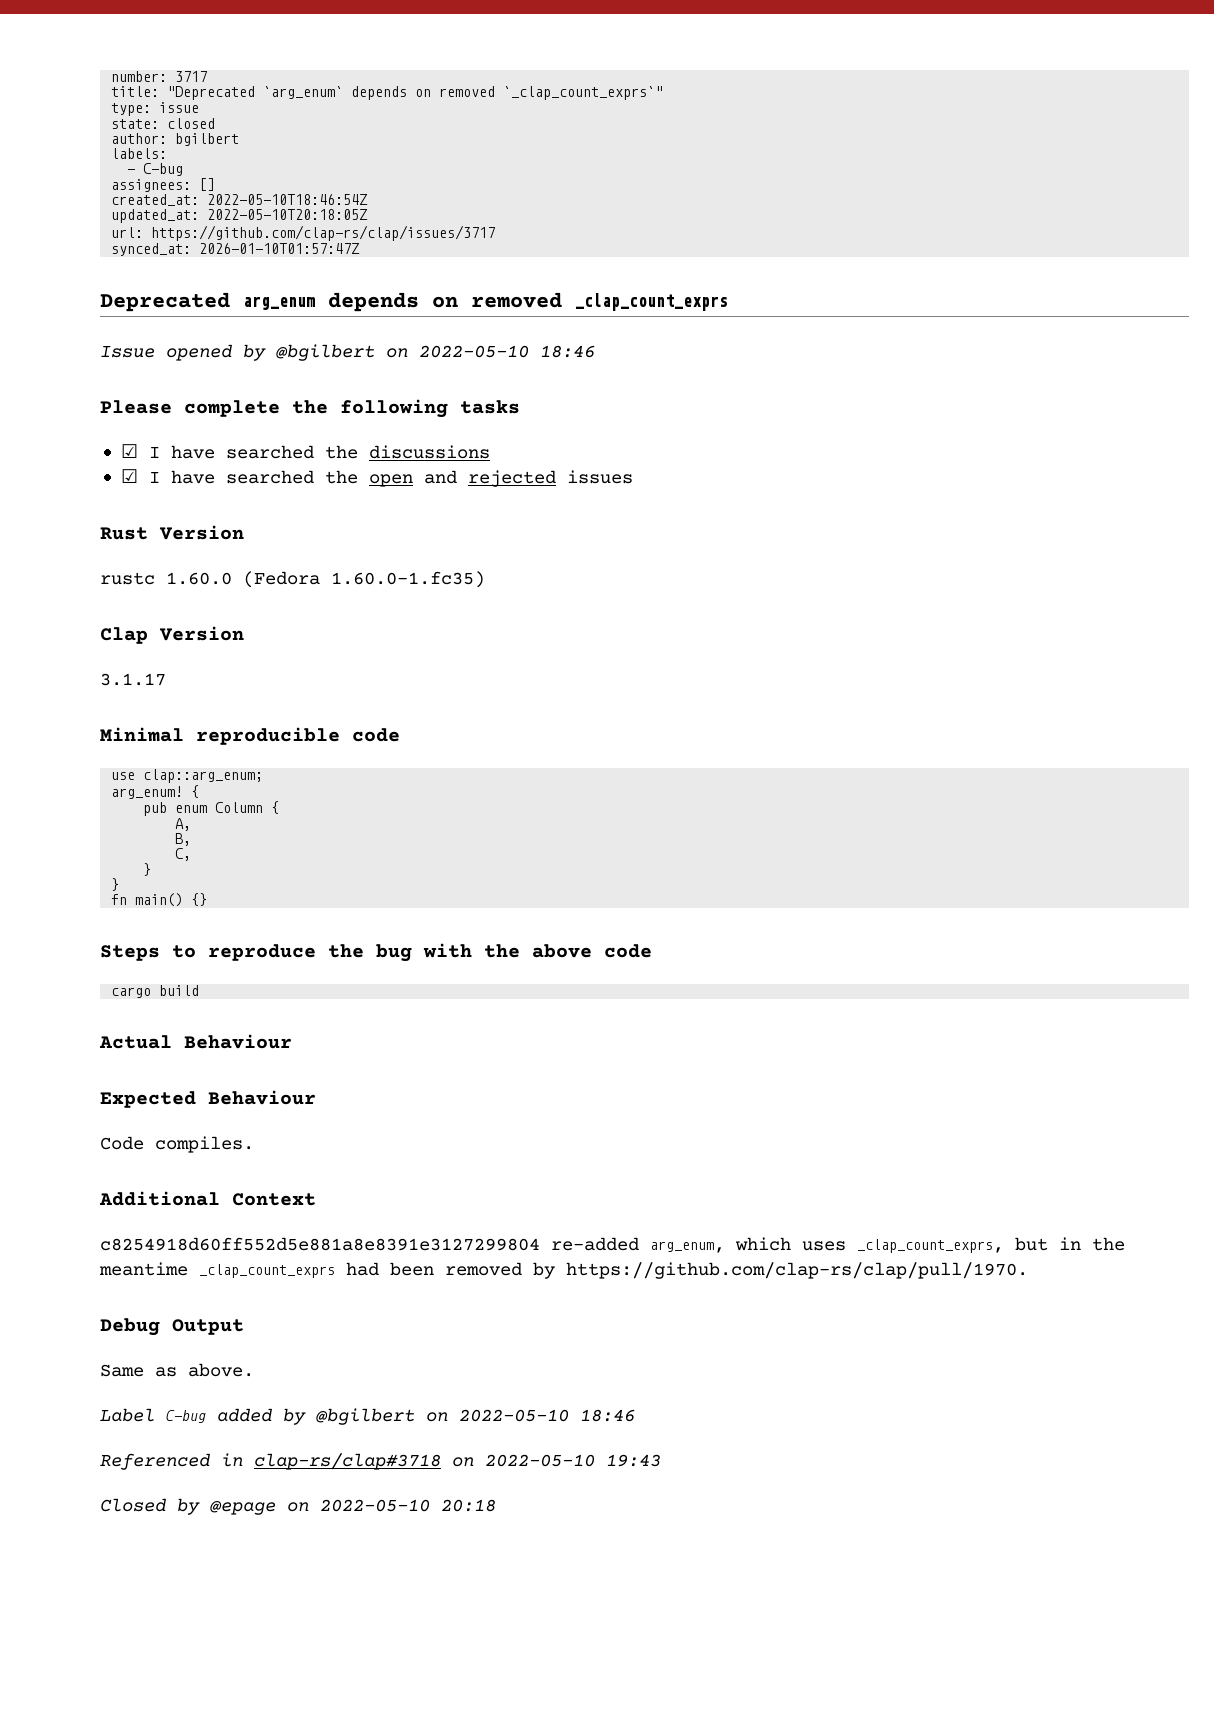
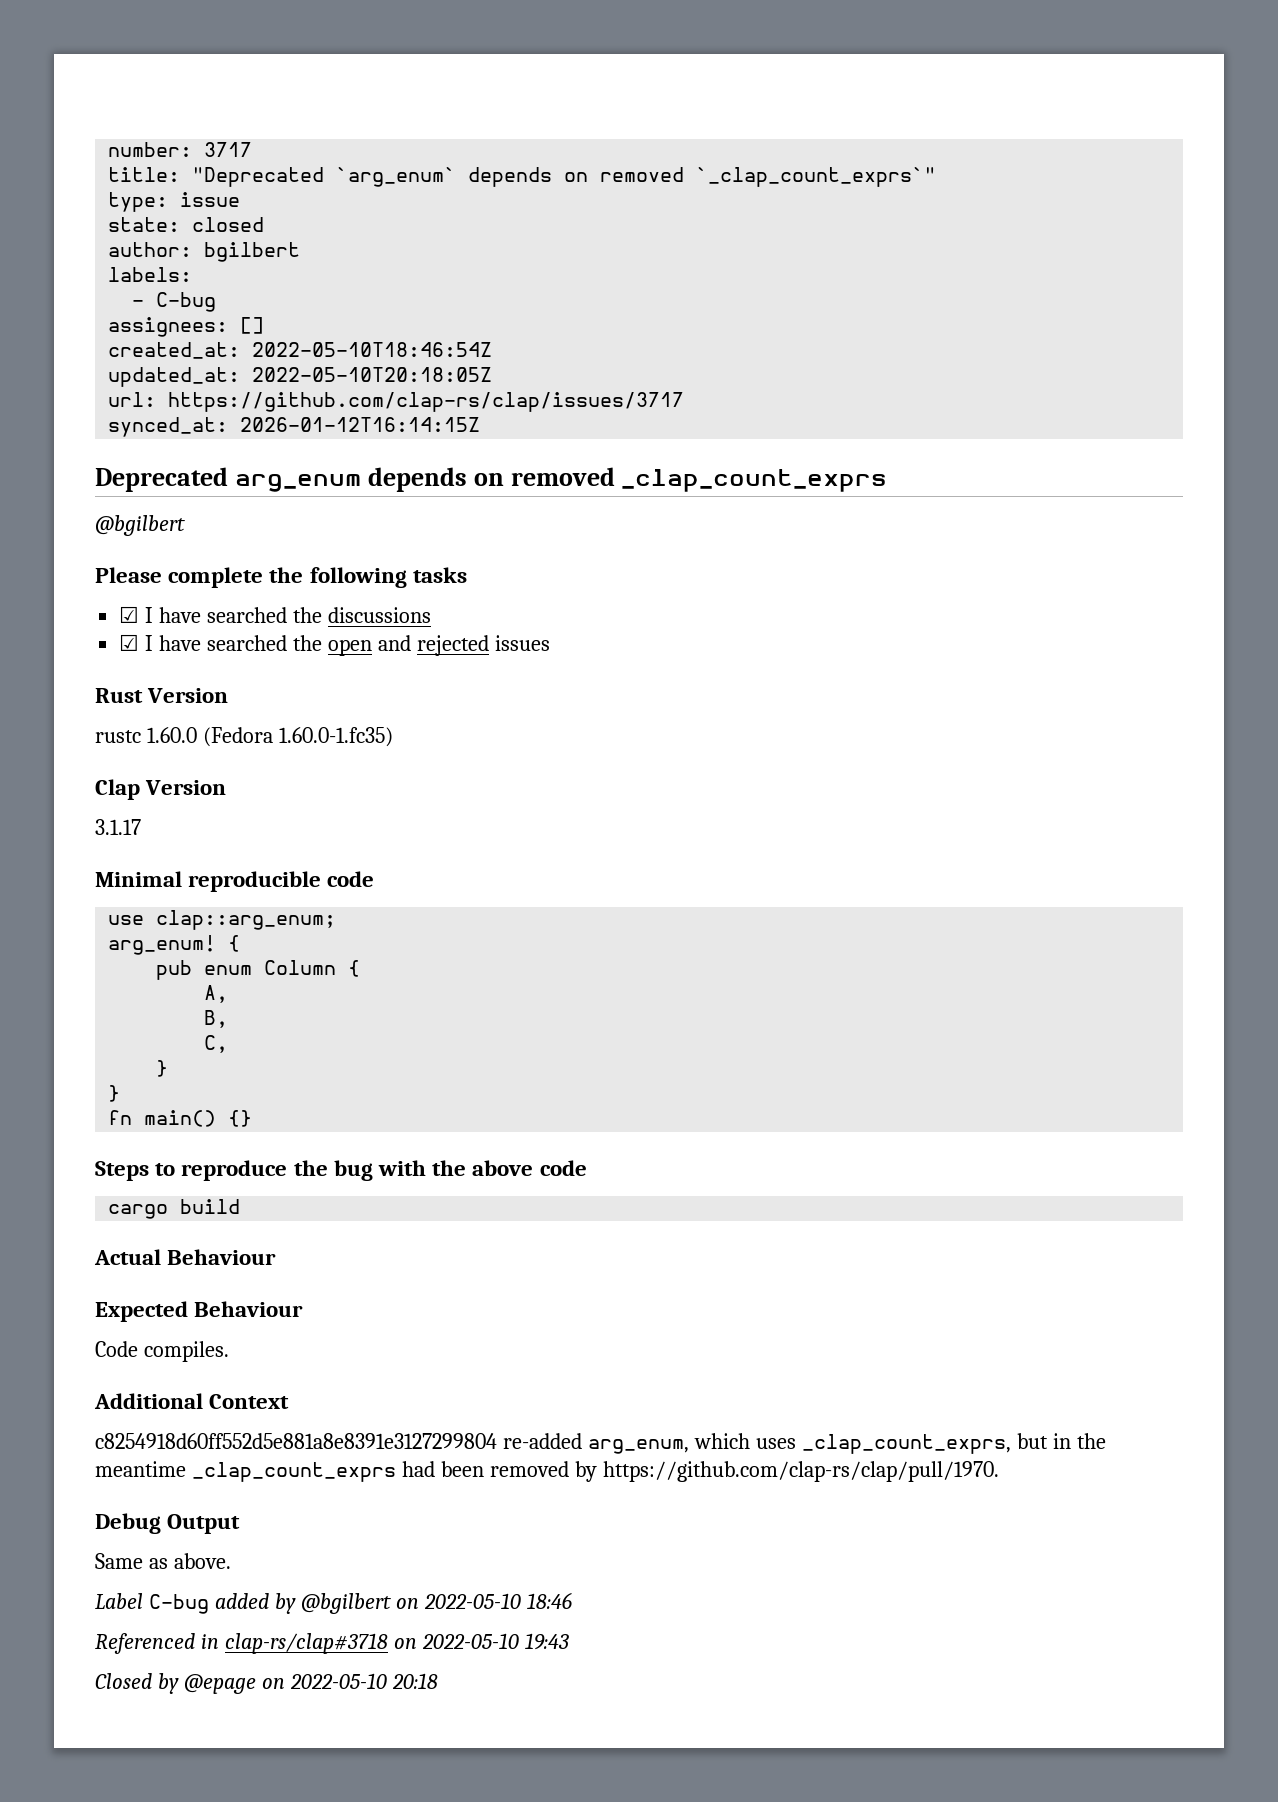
- synced_at: 2026-01-10T01:57:47Z
+ synced_at: 2026-01-12T16:14:15Z
  Deprecated arg_enum depends on removed _clap_count_exprs
- Issue opened by @bgilbert on 2022-05-10 18:46
+ @bgilbert

